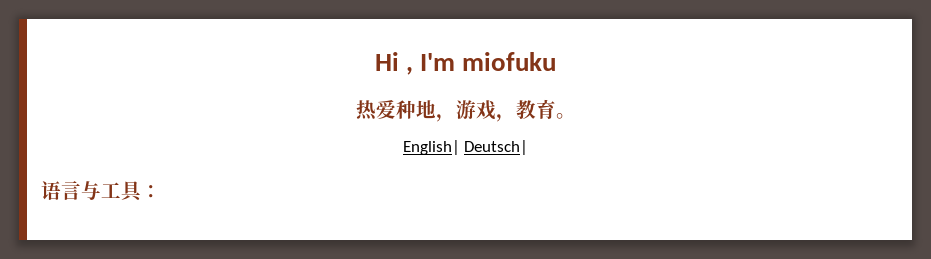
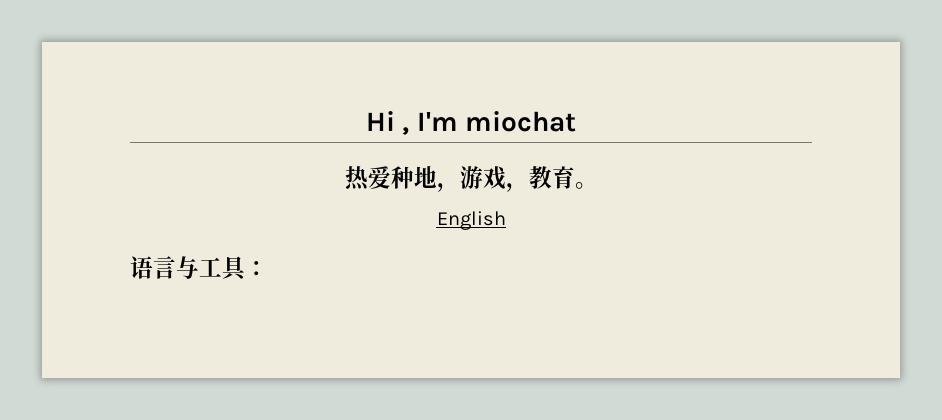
- Hi , I'm miofuku
+ Hi , I'm miochat
- English| Deutsch|
+ English

